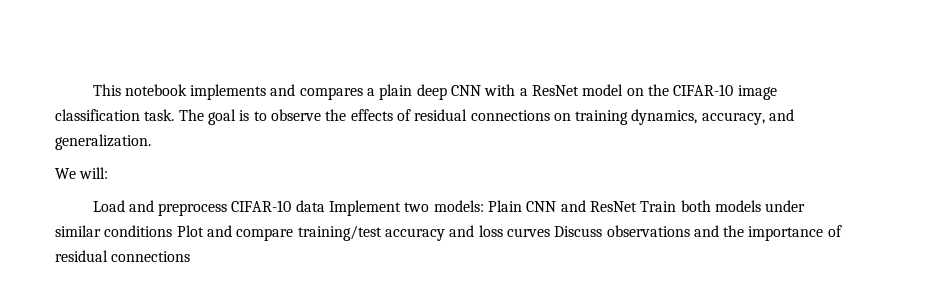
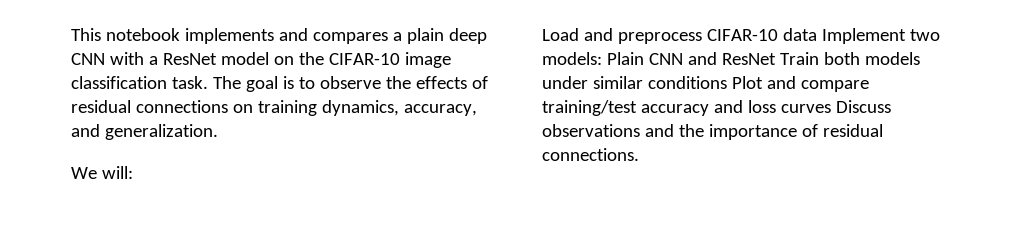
- Load and preprocess CIFAR-10 data Implement two models: Plain CNN and ResNet Train both models under similar conditions Plot and compare training/test accuracy and loss curves Discuss observations and the importance of residual connections
+ Load and preprocess CIFAR-10 data Implement two models: Plain CNN and ResNet Train both models under similar conditions Plot and compare training/test accuracy and loss curves Discuss observations and the importance of residual connections.

